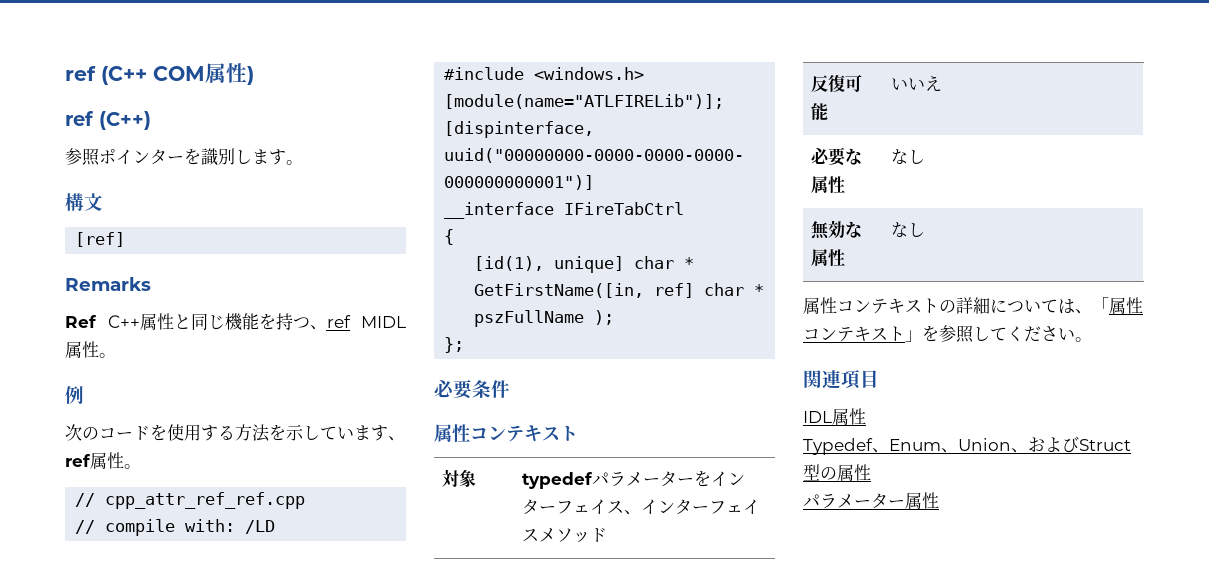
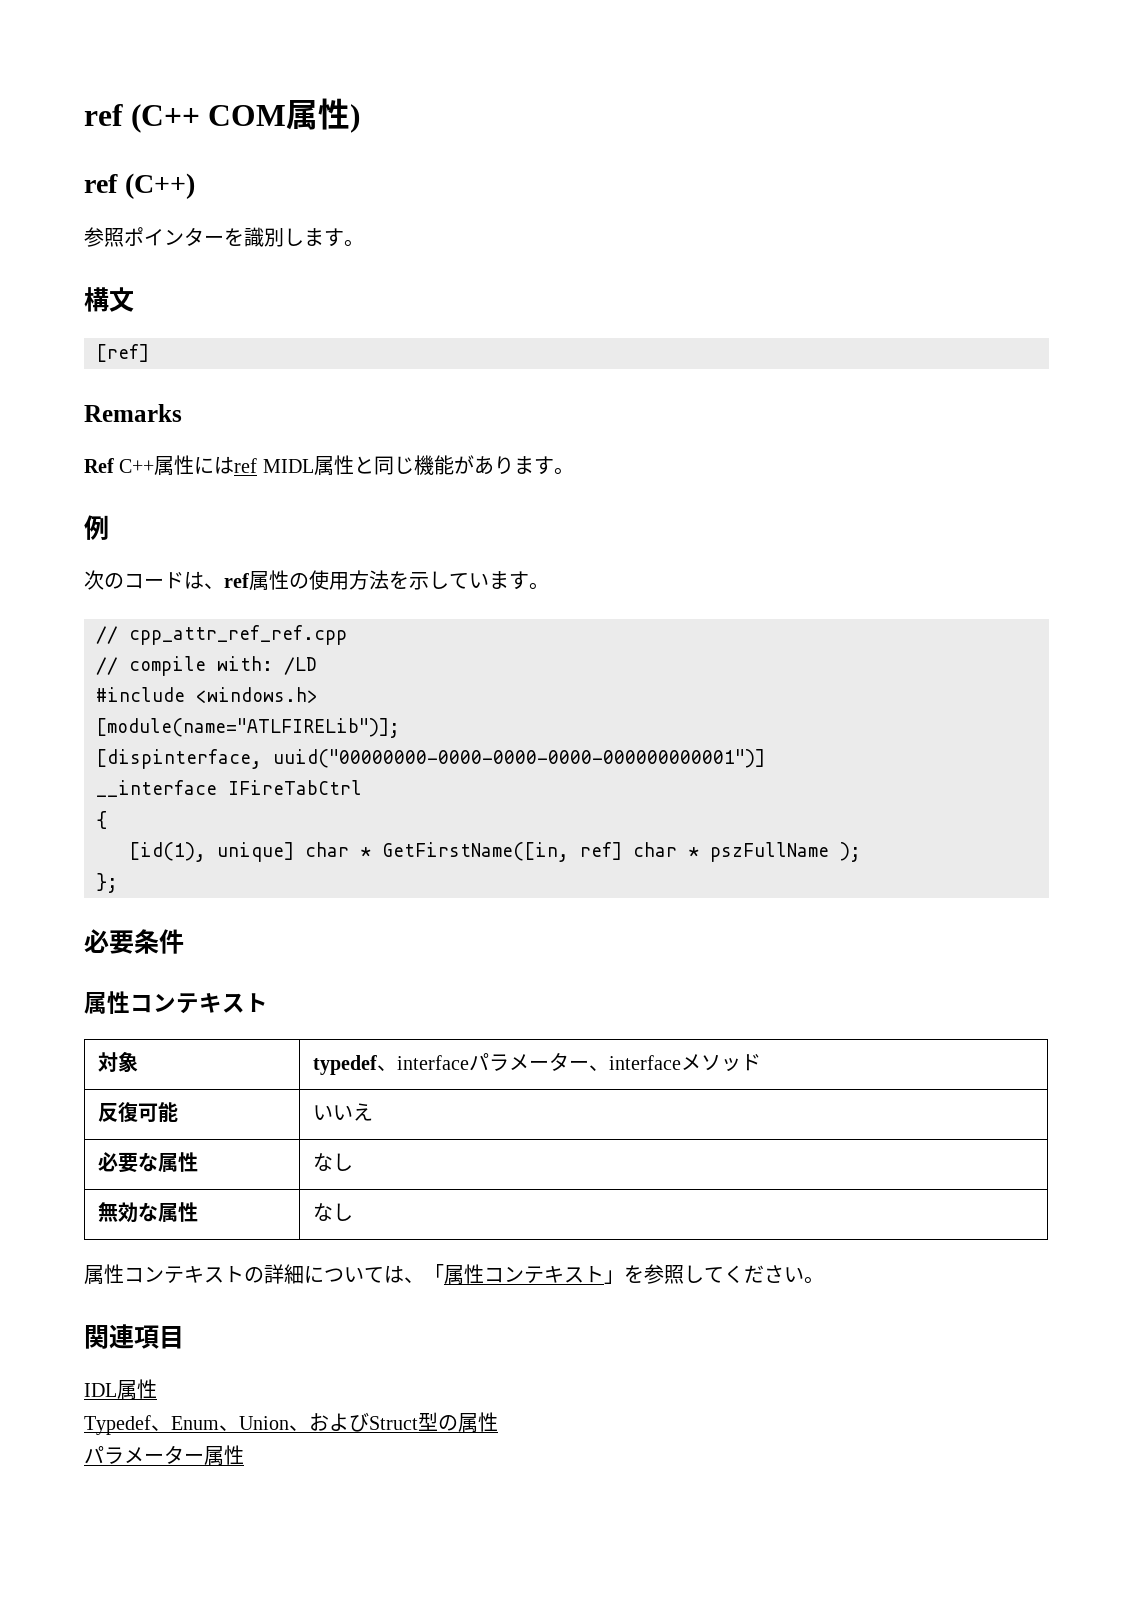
- Ref C++属性と同じ機能を持つ、ref MIDL属性。
+ Ref C++属性にはref MIDL属性と同じ機能があります。
- 次のコードを使用する方法を示しています、ref属性。
+ 次のコードは、ref属性の使用方法を示しています。
- 対象 | typedefパラメーターをインターフェイス、インターフェイスメソッド
+ 対象 | typedef、interfaceパラメーター、interfaceメソッド

